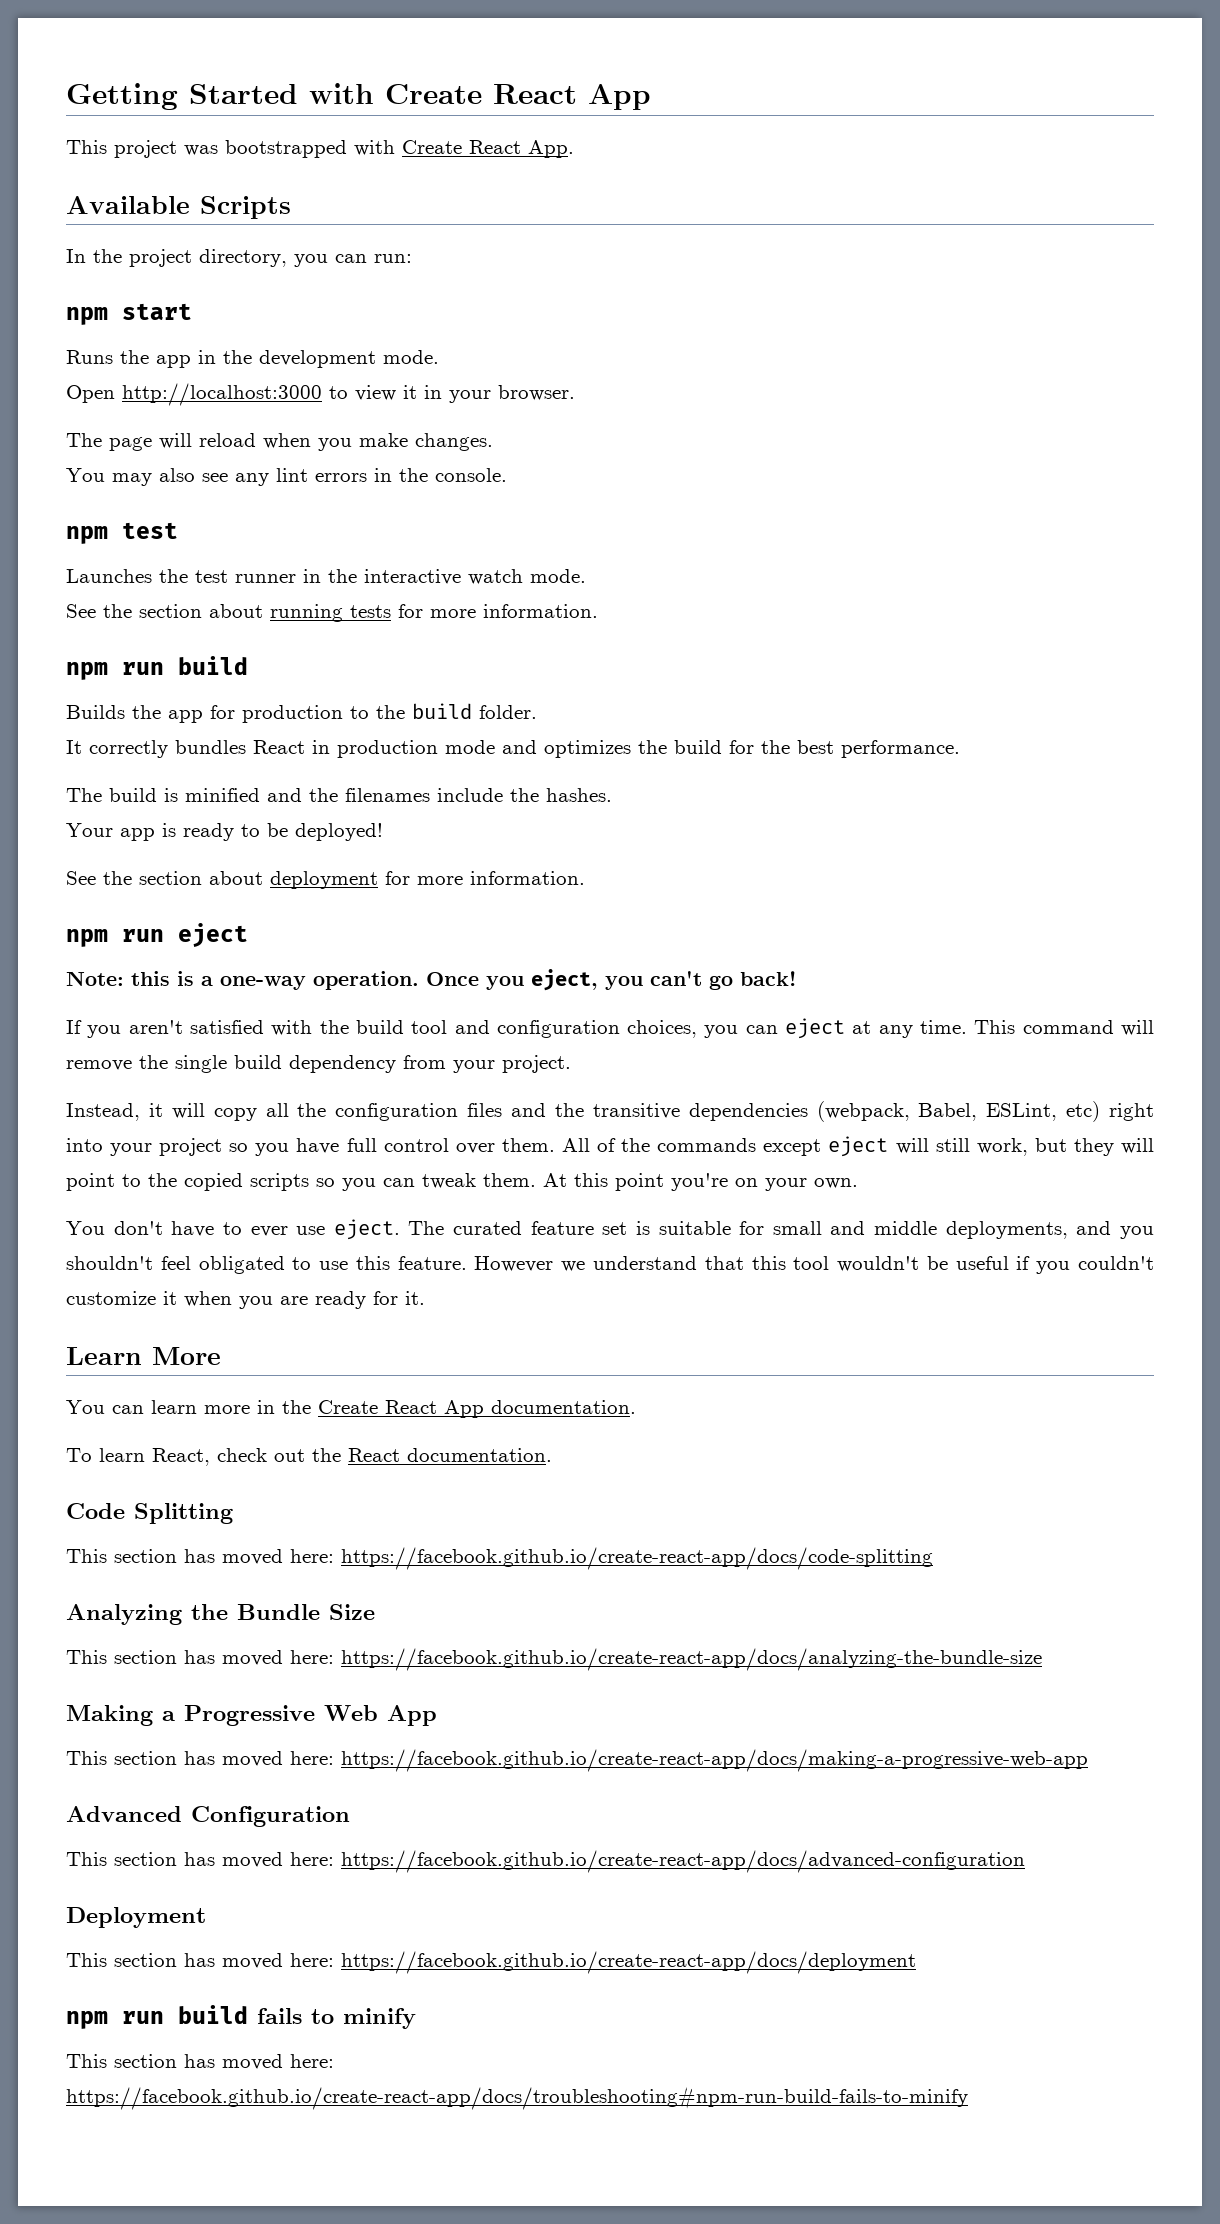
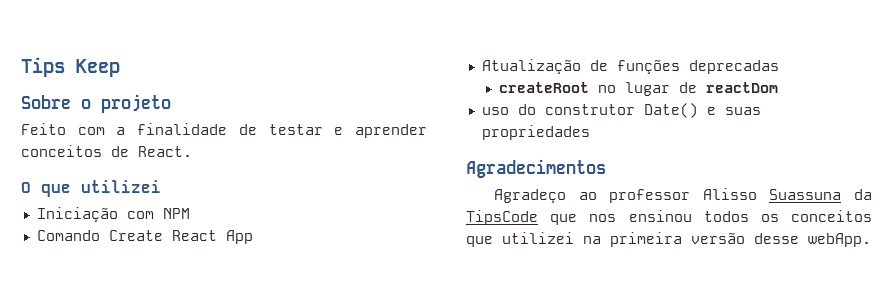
- Getting Started with Create React App
- This project was bootstrapped with Create React App.
- Available Scripts
- In the project directory, you can run:
- npm start
- Runs the app in the development mode.
- Open http://localhost:3000 to view it in your browser.
- The page will reload when you make changes.
- You may also see any lint errors in the console.
- npm test
- Launches the test runner in the interactive watch mode.
- See the section about running tests for more information.
- npm run build
- Builds the app for production to the build folder.
- It correctly bundles React in production mode and optimizes the build for the best performance.
- The build is minified and the filenames include the hashes.
- Your app is ready to be deployed!
- See the section about deployment for more information.
- npm run eject
- Note: this is a one-way operation. Once you eject, you can't go back!
- If you aren't satisfied with the build tool and configuration choices, you can eject at any time. This command will remove the single build dependency from your project.
- Instead, it will copy all the configuration files and the transitive dependencies (webpack, Babel, ESLint, etc) right into your project so you have full control over them. All of the commands except eject will still work, but they will point to the copied scripts so you can tweak them. At this point you're on your own.
- You don't have to ever use eject. The curated feature set is suitable for small and middle deployments, and you shouldn't feel obligated to use this feature. However we understand that this tool wouldn't be useful if you couldn't customize it when you are ready for it.
- Learn More
- You can learn more in the Create React App documentation.
- To learn React, check out the React documentation.
- Code Splitting
- This section has moved here: https://facebook.github.io/create-react-app/docs/code-splitting
- Analyzing the Bundle Size
- This section has moved here: https://facebook.github.io/create-react-app/docs/analyzing-the-bundle-size
- Making a Progressive Web App
- This section has moved here: https://facebook.github.io/create-react-app/docs/making-a-progressive-web-app
- Advanced Configuration
- This section has moved here: https://facebook.github.io/create-react-app/docs/advanced-configuration
- Deployment
- This section has moved here: https://facebook.github.io/create-react-app/docs/deployment
- npm run build fails to minify
- This section has moved here: https://facebook.github.io/create-react-app/docs/troubleshooting#npm-run-build-fails-to-minify
+ Tips Keep
+ Sobre o projeto
+ Feito com a finalidade de testar e aprender conceitos de React.
+ O que utilizei
+ Iniciação com NPM
+ Comando Create React App
+ Atualização de funções deprecadas
+ createRoot no lugar de reactDom
+ uso do construtor Date() e suas propriedades
+ Agradecimentos
+ Agradeço ao professor Alisso Suassuna da TipsCode que nos ensinou todos os conceitos que utilizei na primeira versão desse webApp.

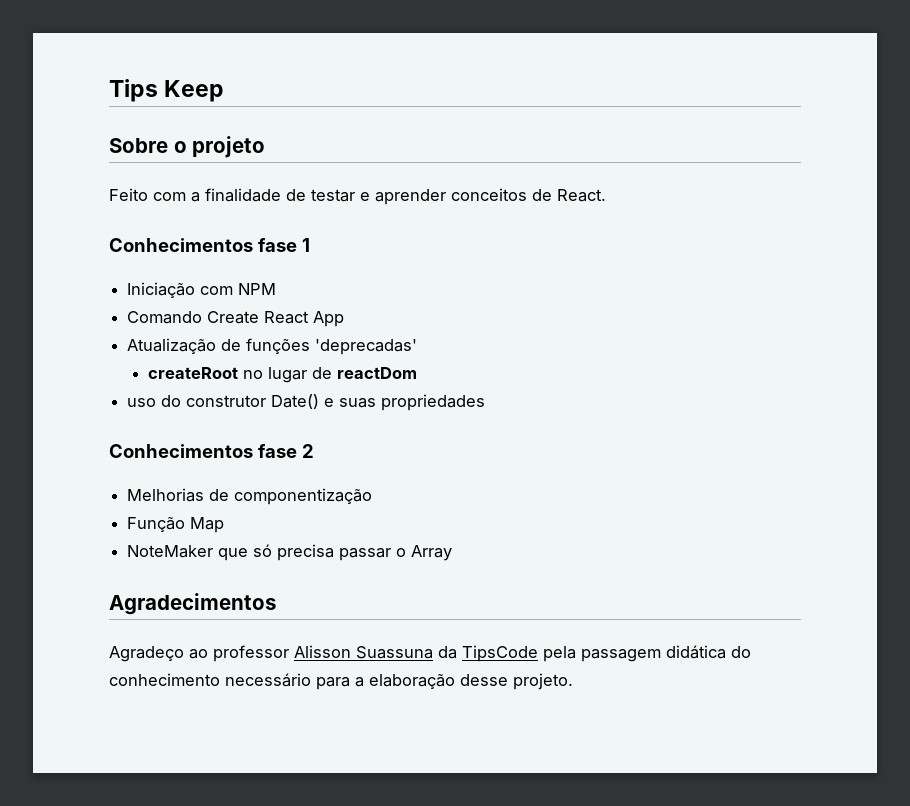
- O que utilizei
+ Conhecimentos fase 1
- Atualização de funções deprecadas
+ Atualização de funções 'deprecadas'
+ Conhecimentos fase 2
+ Melhorias de componentização
+ Função Map
+ NoteMaker que só precisa passar o Array
- Agradeço ao professor Alisso Suassuna da TipsCode que nos ensinou todos os conceitos que utilizei na primeira versão desse webApp.
+ Agradeço ao professor Alisson Suassuna da TipsCode pela passagem didática do conhecimento necessário para a elaboração desse projeto.

